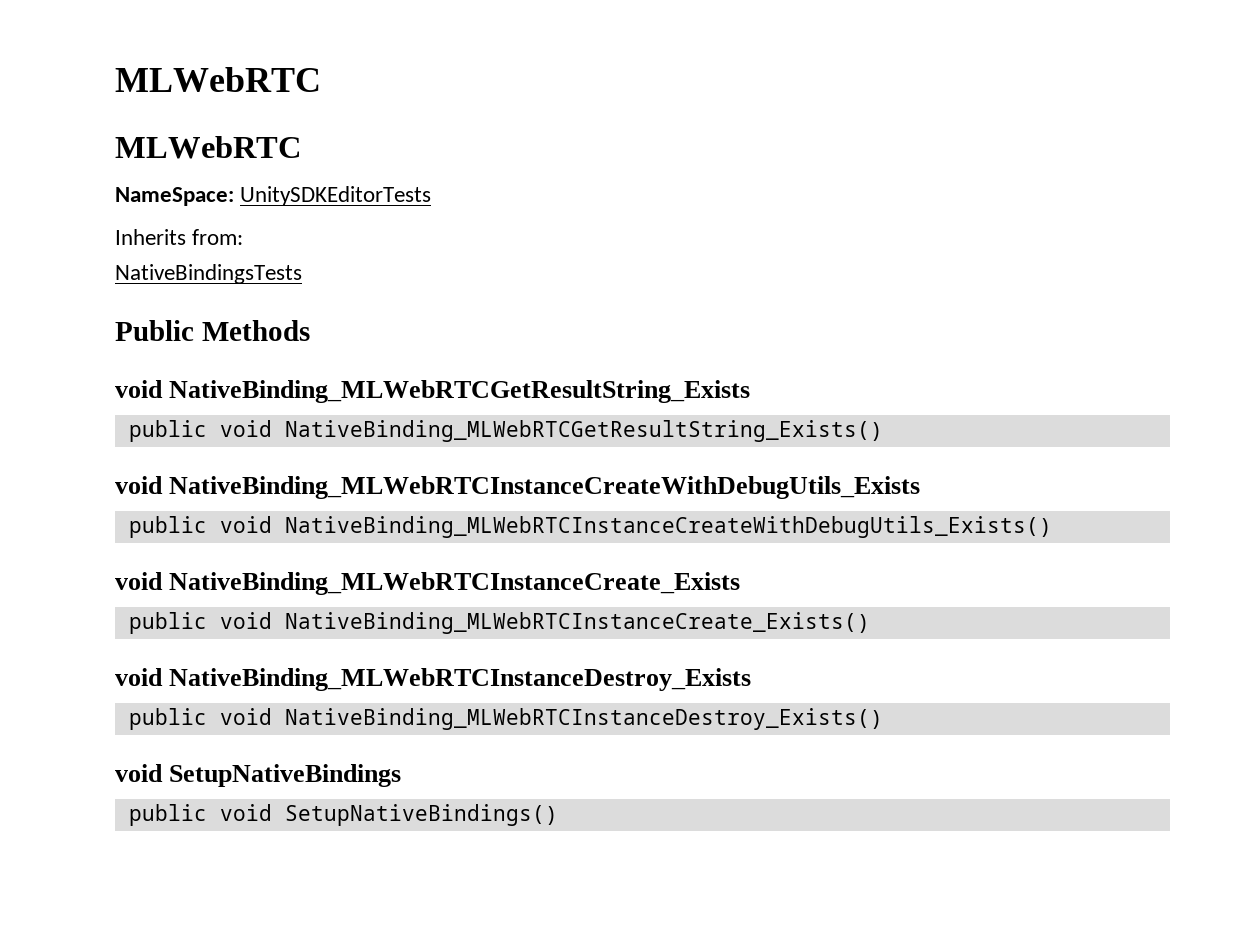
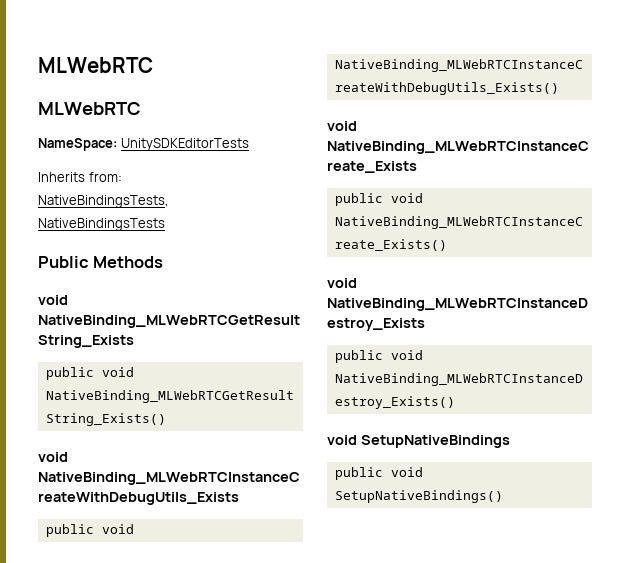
+ NativeBindingsTests,

